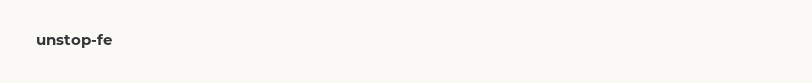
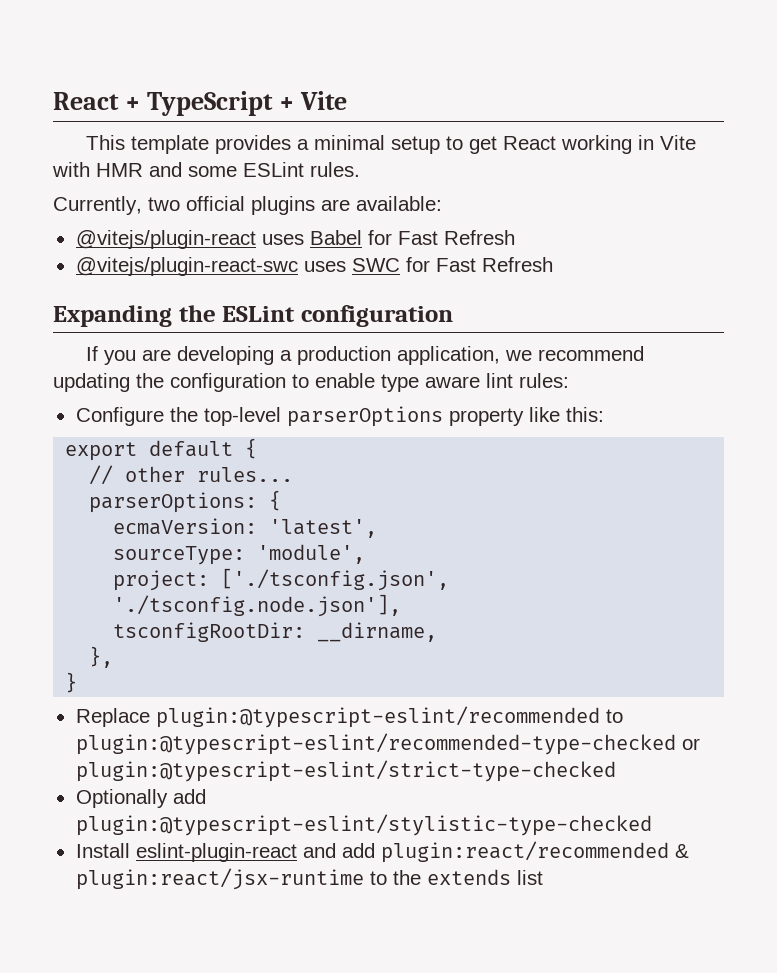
- unstop-fe
+ React + TypeScript + Vite
+ This template provides a minimal setup to get React working in Vite with HMR and some ESLint rules.
+ Currently, two official plugins are available:
+ @vitejs/plugin-react uses Babel for Fast Refresh
+ @vitejs/plugin-react-swc uses SWC for Fast Refresh
+ Expanding the ESLint configuration
+ If you are developing a production application, we recommend updating the configuration to enable type aware lint rules:
+ Configure the top-level parserOptions property like this:
+ export default {
+ // other rules...
+ parserOptions: {
+ ecmaVersion: 'latest',
+ sourceType: 'module',
+ project: ['./tsconfig.json', './tsconfig.node.json'],
+ tsconfigRootDir: __dirname,
+ },
+ }
+ Replace plugin:@typescript-eslint/recommended to plugin:@typescript-eslint/recommended-type-checked or plugin:@typescript-eslint/strict-type-checked
+ Optionally add plugin:@typescript-eslint/stylistic-type-checked
+ Install eslint-plugin-react and add plugin:react/recommended & plugin:react/jsx-runtime to the extends list

